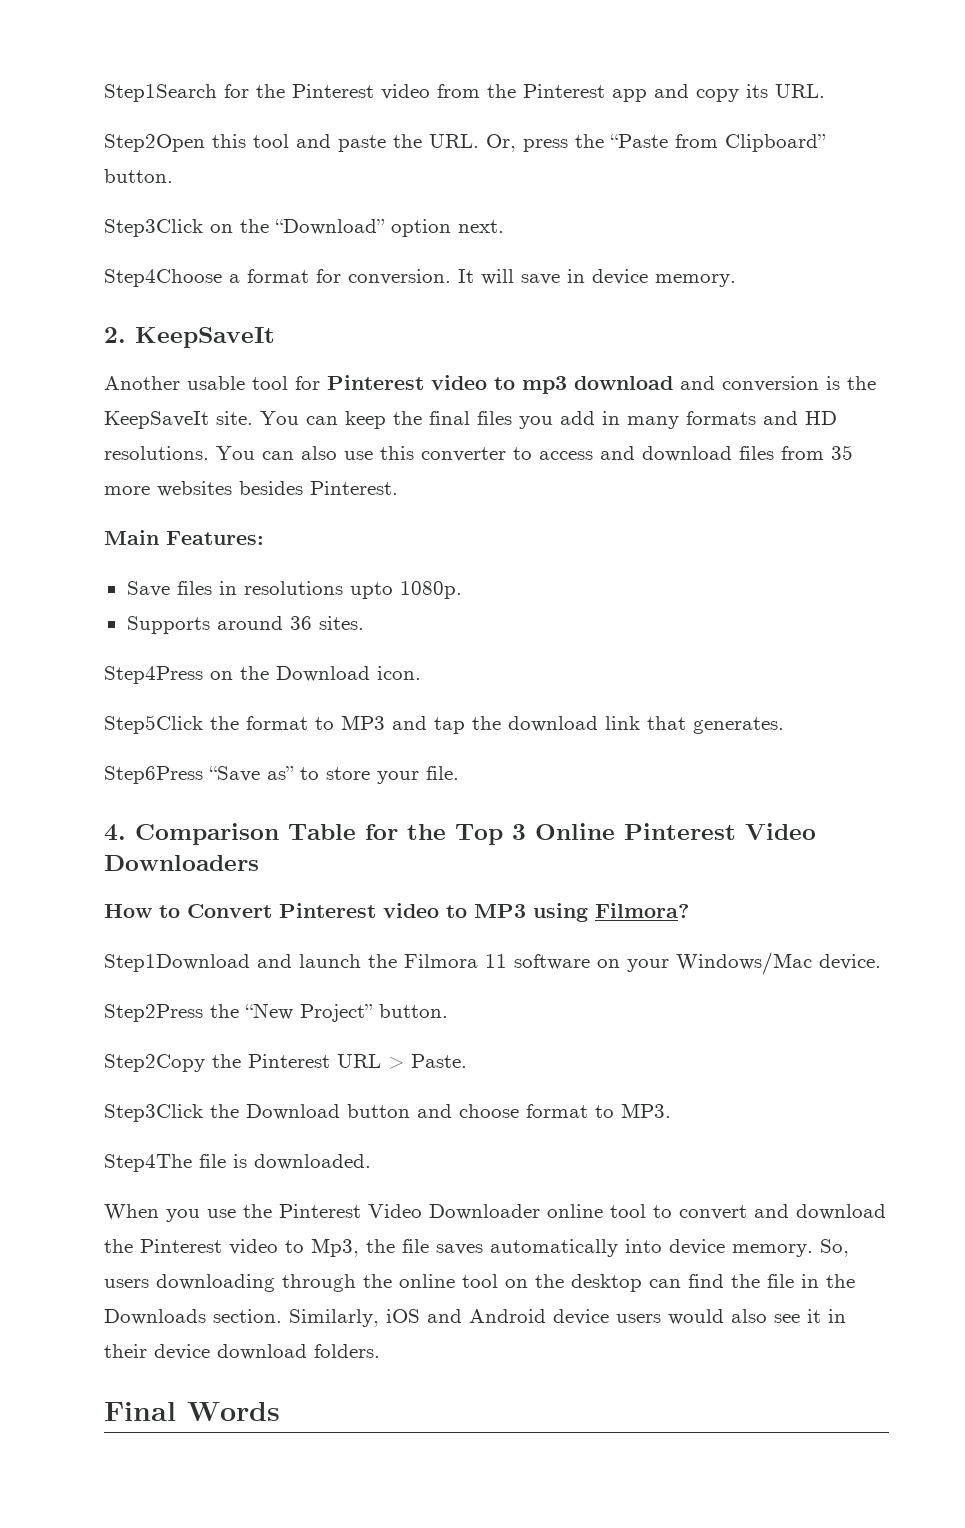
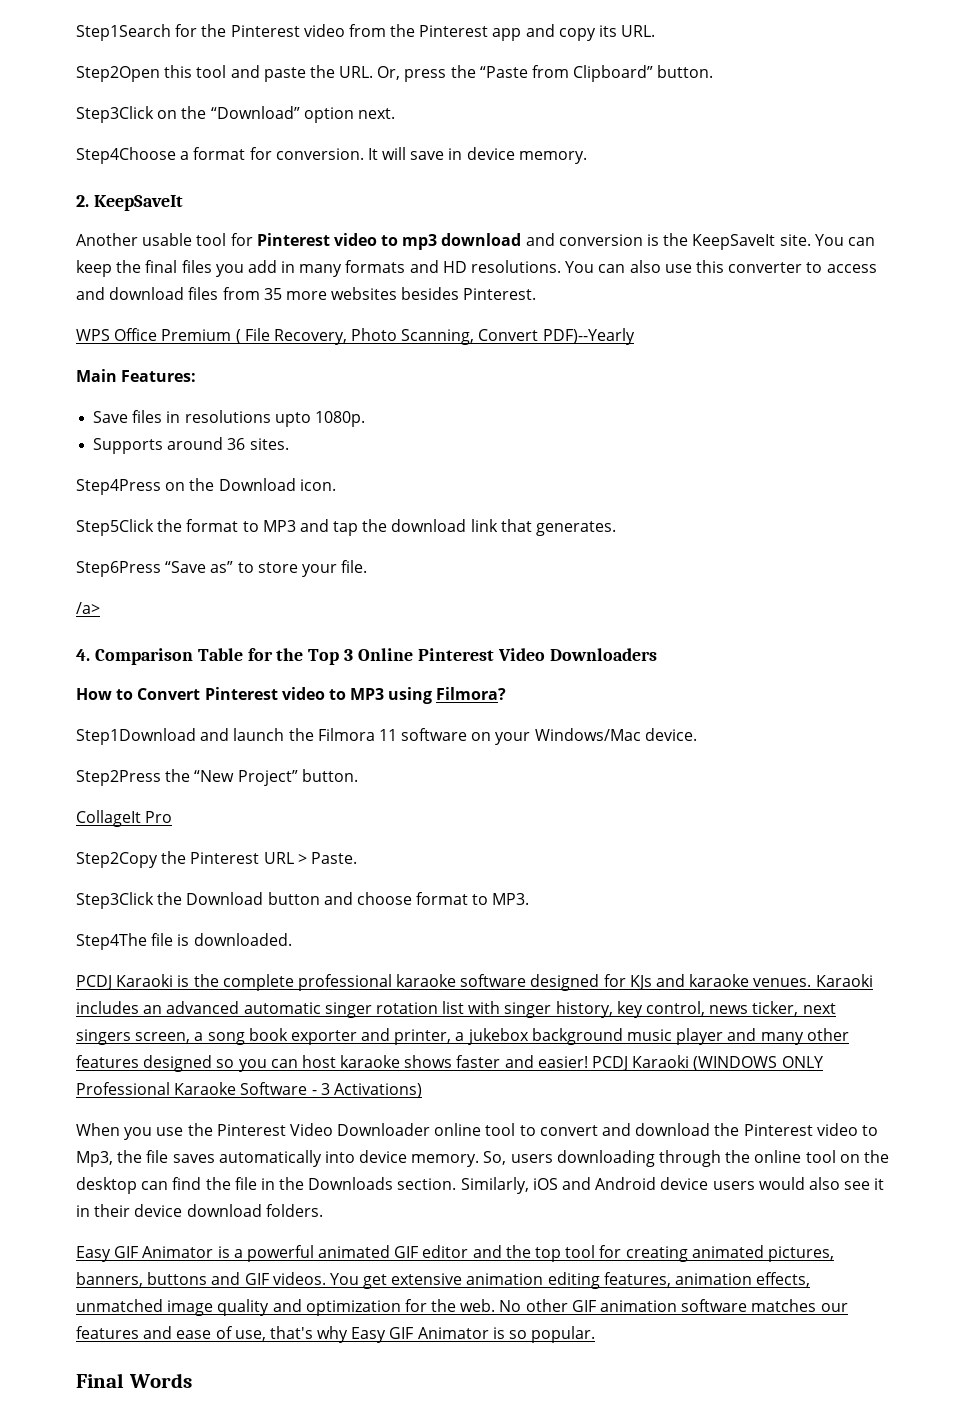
+ WPS Office Premium ( File Recovery, Photo Scanning, Convert PDF)--Yearly
+ /a>
+ CollageIt Pro
+ PCDJ Karaoki is the complete professional karaoke software designed for KJs and karaoke venues. Karaoki includes an advanced automatic singer rotation list with singer history, key control, news ticker, next singers screen, a song book exporter and printer, a jukebox background music player and many other features designed so you can host karaoke shows faster and easier! PCDJ Karaoki (WINDOWS ONLY Professional Karaoke Software - 3 Activations)
+ Easy GIF Animator is a powerful animated GIF editor and the top tool for creating animated pictures, banners, buttons and GIF videos. You get extensive animation editing features, animation effects, unmatched image quality and optimization for the web. No other GIF animation software matches our features and ease of use, that's why Easy GIF Animator is so popular.

